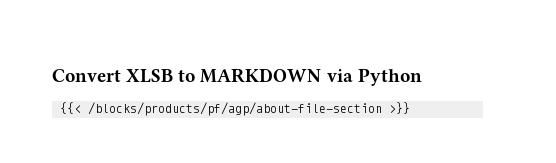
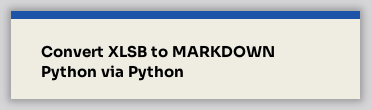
- Convert XLSB to MARKDOWN via Python
+ Convert XLSB to MARKDOWN Python via Python
- {{< /blocks/products/pf/agp/about-file-section >}}

